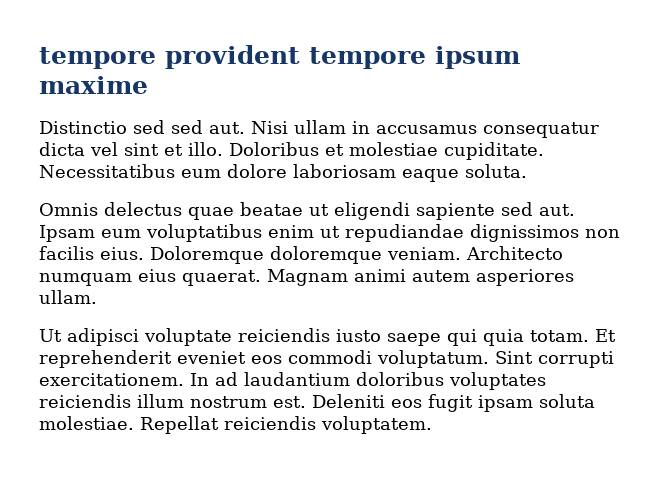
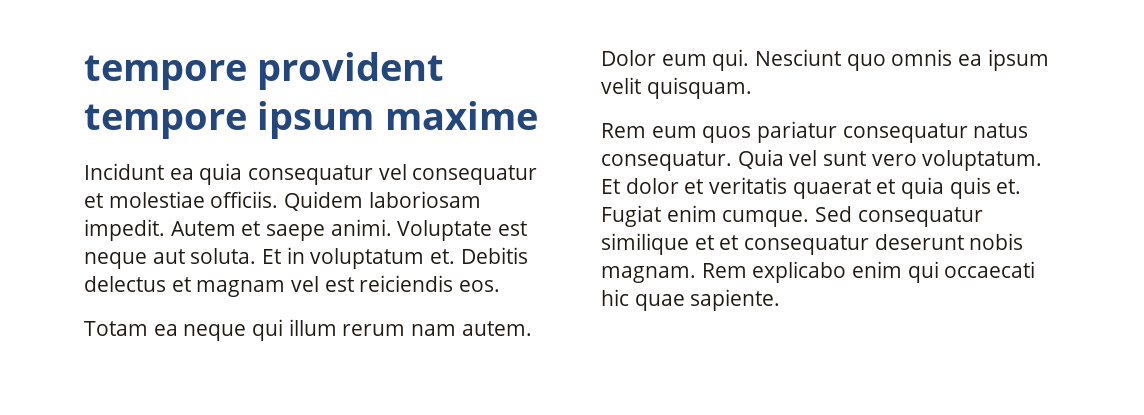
- Distinctio sed sed aut. Nisi ullam in accusamus consequatur dicta vel sint et illo. Doloribus et molestiae cupiditate. Necessitatibus eum dolore laboriosam eaque soluta.
- Omnis delectus quae beatae ut eligendi sapiente sed aut. Ipsam eum voluptatibus enim ut repudiandae dignissimos non facilis eius. Doloremque doloremque veniam. Architecto numquam eius quaerat. Magnam animi autem asperiores ullam.
- Ut adipisci voluptate reiciendis iusto saepe qui quia totam. Et reprehenderit eveniet eos commodi voluptatum. Sint corrupti exercitationem. In ad laudantium doloribus voluptates reiciendis illum nostrum est. Deleniti eos fugit ipsam soluta molestiae. Repellat reiciendis voluptatem.
+ Incidunt ea quia consequatur vel consequatur et molestiae officiis. Quidem laboriosam impedit. Autem et saepe animi. Voluptate est neque aut soluta. Et in voluptatum et. Debitis delectus et magnam vel est reiciendis eos.
+ Totam ea neque qui illum rerum nam autem. Dolor eum qui. Nesciunt quo omnis ea ipsum velit quisquam.
+ Rem eum quos pariatur consequatur natus consequatur. Quia vel sunt vero voluptatum. Et dolor et veritatis quaerat et quia quis et. Fugiat enim cumque. Sed consequatur similique et et consequatur deserunt nobis magnam. Rem explicabo enim qui occaecati hic quae sapiente.

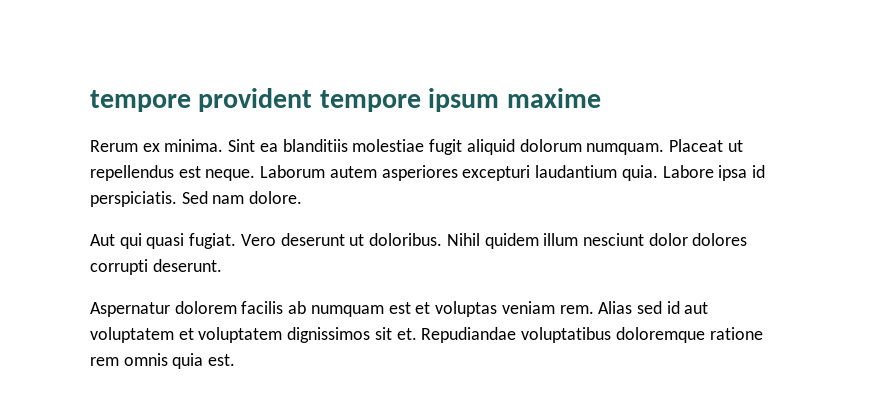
- Incidunt ea quia consequatur vel consequatur et molestiae officiis. Quidem laboriosam impedit. Autem et saepe animi. Voluptate est neque aut soluta. Et in voluptatum et. Debitis delectus et magnam vel est reiciendis eos.
- Totam ea neque qui illum rerum nam autem. Dolor eum qui. Nesciunt quo omnis ea ipsum velit quisquam.
- Rem eum quos pariatur consequatur natus consequatur. Quia vel sunt vero voluptatum. Et dolor et veritatis quaerat et quia quis et. Fugiat enim cumque. Sed consequatur similique et et consequatur deserunt nobis magnam. Rem explicabo enim qui occaecati hic quae sapiente.
+ Rerum ex minima. Sint ea blanditiis molestiae fugit aliquid dolorum numquam. Placeat ut repellendus est neque. Laborum autem asperiores excepturi laudantium quia. Labore ipsa id perspiciatis. Sed nam dolore.
+ Aut qui quasi fugiat. Vero deserunt ut doloribus. Nihil quidem illum nesciunt dolor dolores corrupti deserunt.
+ Aspernatur dolorem facilis ab numquam est et voluptas veniam rem. Alias sed id aut voluptatem et voluptatem dignissimos sit et. Repudiandae voluptatibus doloremque ratione rem omnis quia est.

